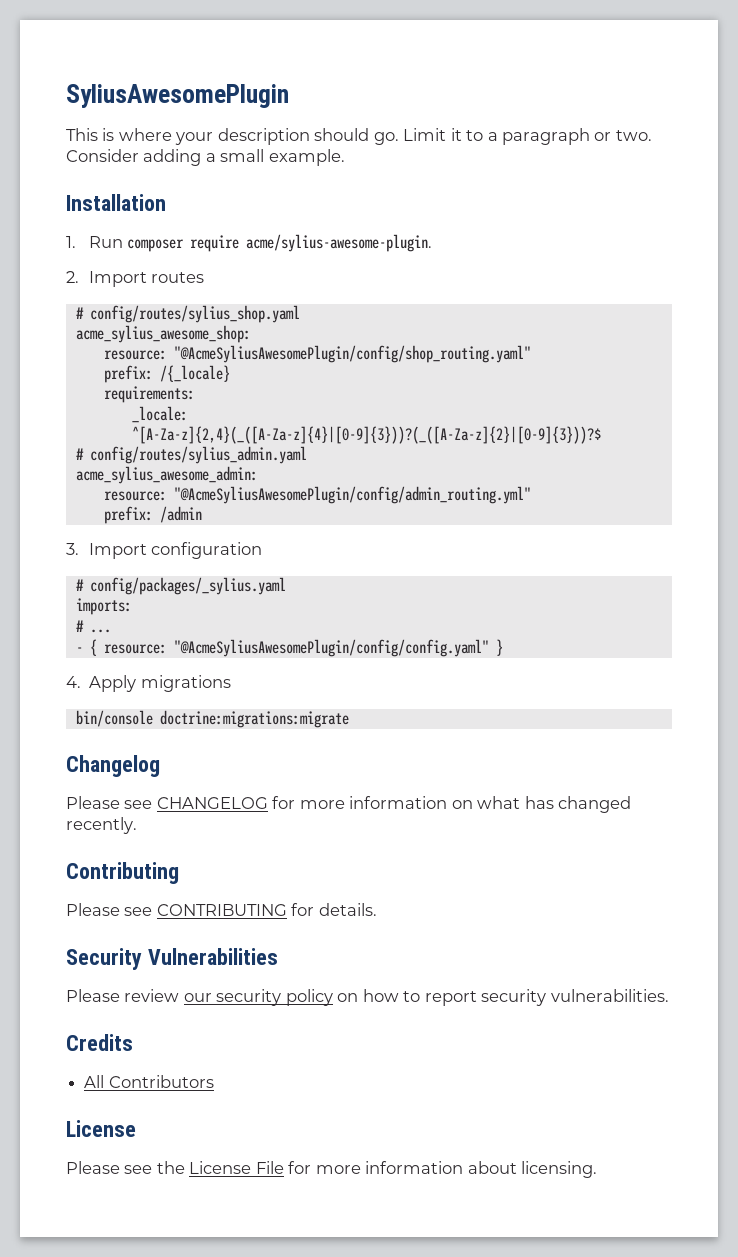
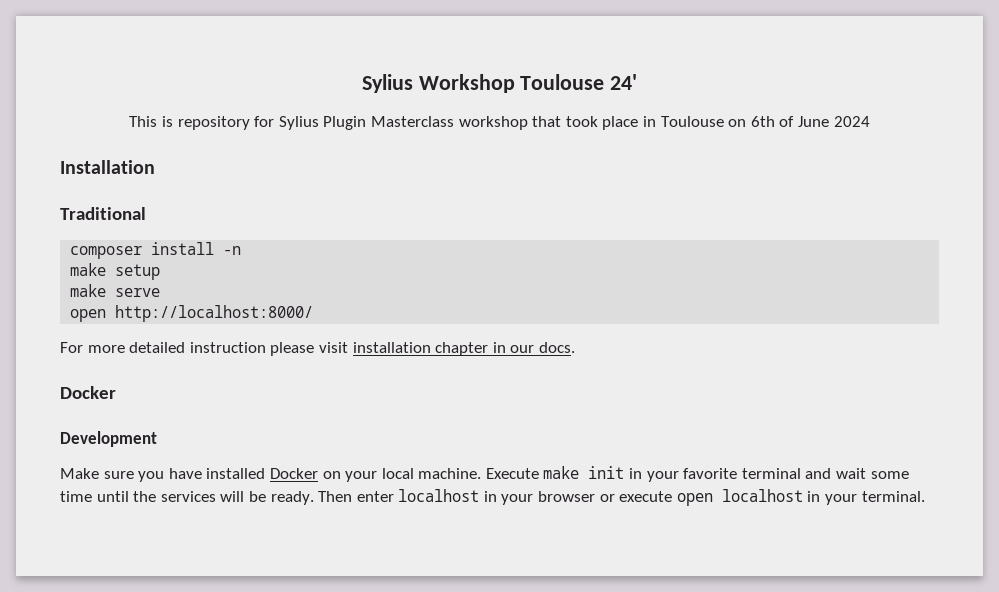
- SyliusAwesomePlugin
- This is where your description should go. Limit it to a paragraph or two. Consider adding a small example.
+ Sylius Workshop Toulouse 24'
+ This is repository for Sylius Plugin Masterclass workshop that took place in Toulouse on 6th of June 2024
  Installation
- 1. Run composer require acme/sylius-awesome-plugin.
- 2. Import routes
- # config/routes/sylius_shop.yaml
- acme_sylius_awesome_shop:
- resource: "@AcmeSyliusAwesomePlugin/config/shop_routing.yaml"
- prefix: /{_locale}
- requirements:
- _locale: ^[A-Za-z]{2,4}(_([A-Za-z]{4}|[0-9]{3}))?(_([A-Za-z]{2}|[0-9]{3}))?$
- # config/routes/sylius_admin.yaml
- acme_sylius_awesome_admin:
- resource: "@AcmeSyliusAwesomePlugin/config/admin_routing.yml"
- prefix: /admin
- 3. Import configuration
- # config/packages/_sylius.yaml
- imports:
- # ...
- - { resource: "@AcmeSyliusAwesomePlugin/config/config.yaml" }
- 4. Apply migrations
- bin/console doctrine:migrations:migrate
- Changelog
- Please see CHANGELOG for more information on what has changed recently.
- Contributing
- Please see CONTRIBUTING for details.
- Security Vulnerabilities
- Please review our security policy on how to report security vulnerabilities.
- Credits
- All Contributors
- License
- Please see the License File for more information about licensing.
+ Traditional
+ composer install -n
+ make setup
+ make serve
+ open http://localhost:8000/
+ For more detailed instruction please visit installation chapter in our docs.
+ Docker
+ Development
+ Make sure you have installed Docker on your local machine. Execute make init in your favorite terminal and wait some time until the services will be ready. Then enter localhost in your browser or execute open localhost in your terminal.

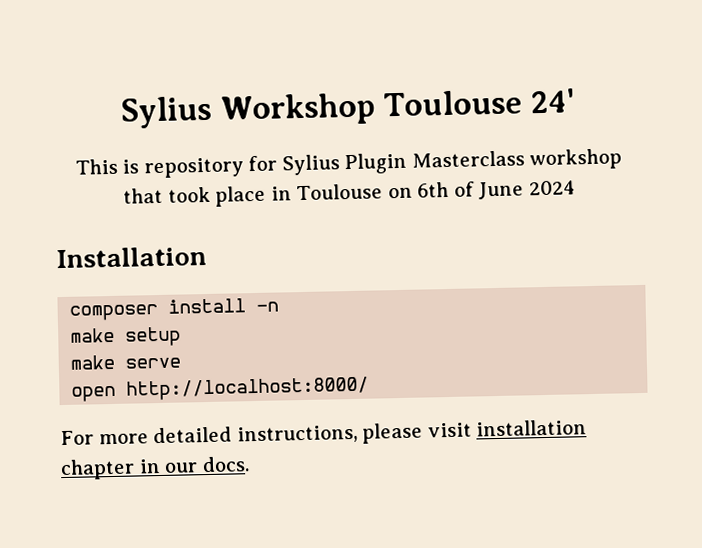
- Traditional
- For more detailed instruction please visit installation chapter in our docs.
- Docker
- Development
- Make sure you have installed Docker on your local machine. Execute make init in your favorite terminal and wait some time until the services will be ready. Then enter localhost in your browser or execute open localhost in your terminal.
+ For more detailed instructions, please visit installation chapter in our docs.

